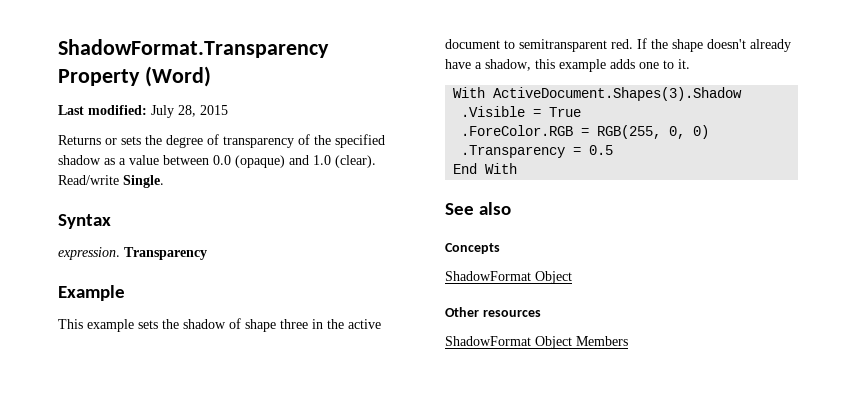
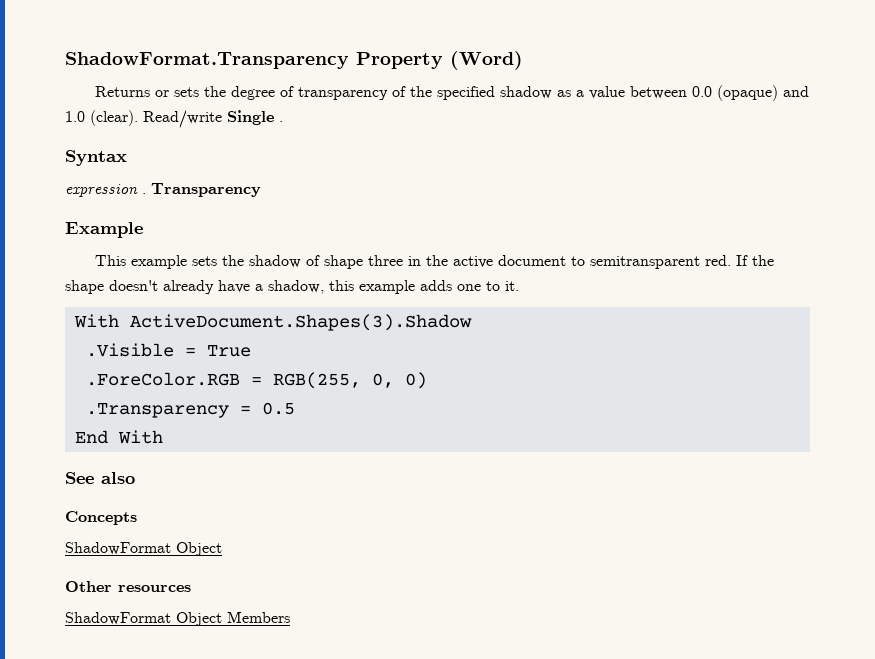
- Last modified: July 28, 2015
- Read/write Single.
+ Read/write Single .
- expression.
+ expression .

